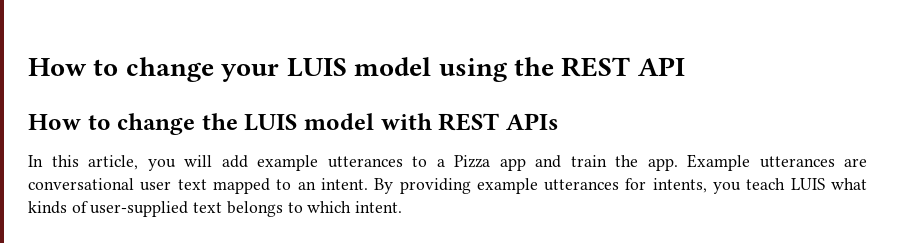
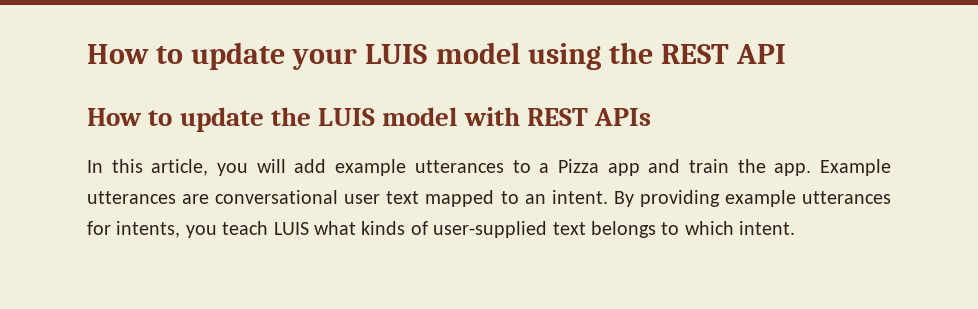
- How to change your LUIS model using the REST API
+ How to update your LUIS model using the REST API
- How to change the LUIS model with REST APIs
+ How to update the LUIS model with REST APIs

